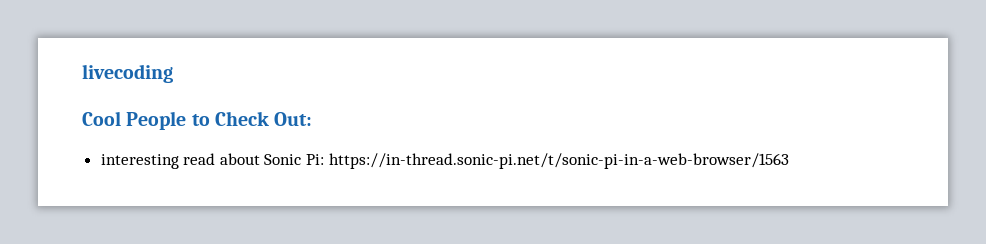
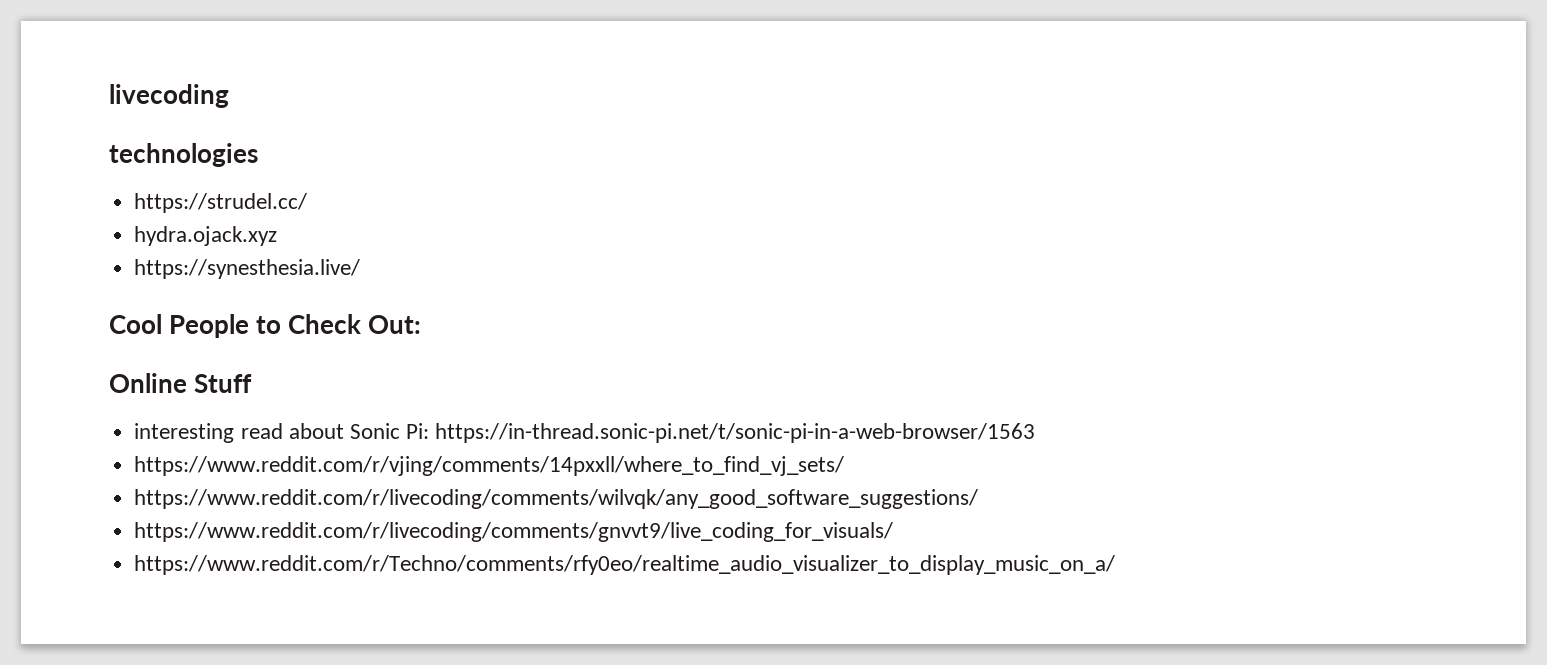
+ technologies
+ https://strudel.cc/
+ hydra.ojack.xyz
+ https://synesthesia.live/
+ Online Stuff
+ https://www.reddit.com/r/vjing/comments/14pxxll/where_to_find_vj_sets/
+ https://www.reddit.com/r/livecoding/comments/wilvqk/any_good_software_suggestions/
+ https://www.reddit.com/r/livecoding/comments/gnvvt9/live_coding_for_visuals/
+ https://www.reddit.com/r/Techno/comments/rfy0eo/realtime_audio_visualizer_to_display_music_on_a/

